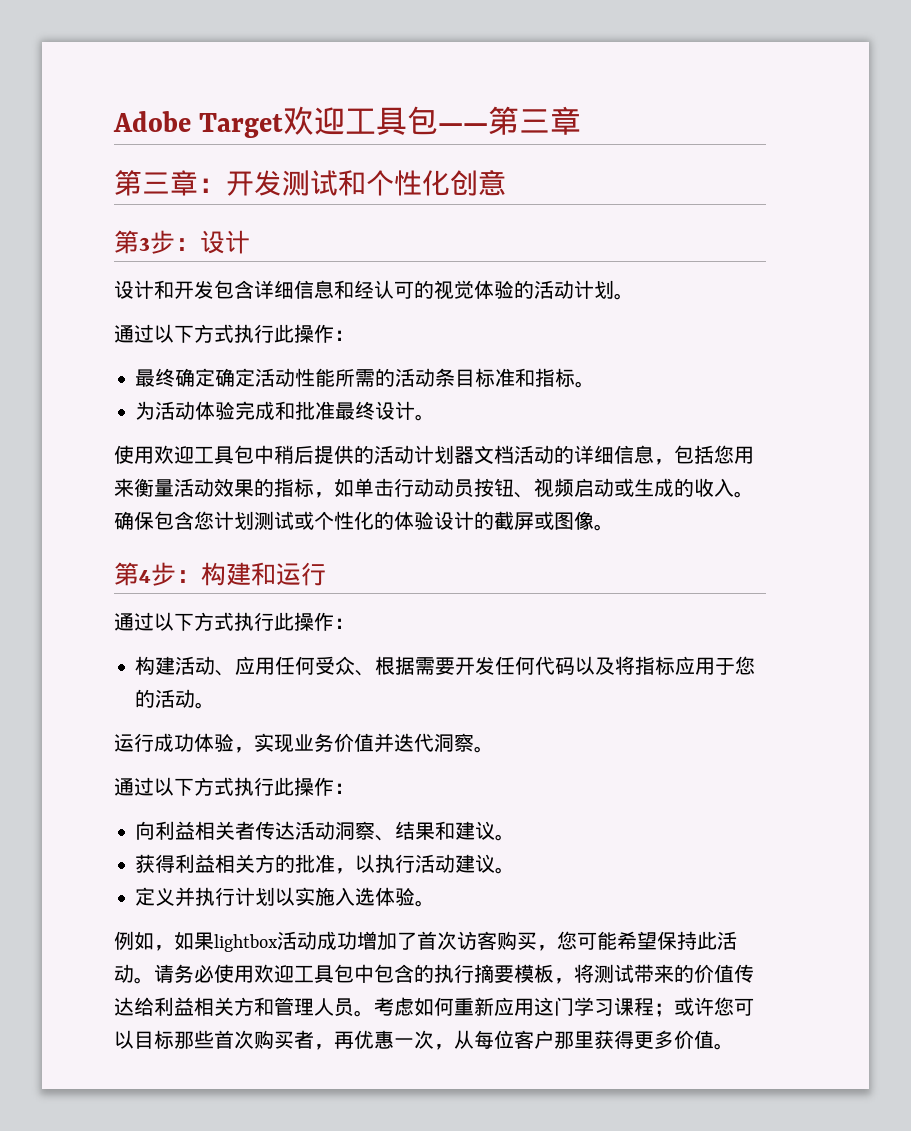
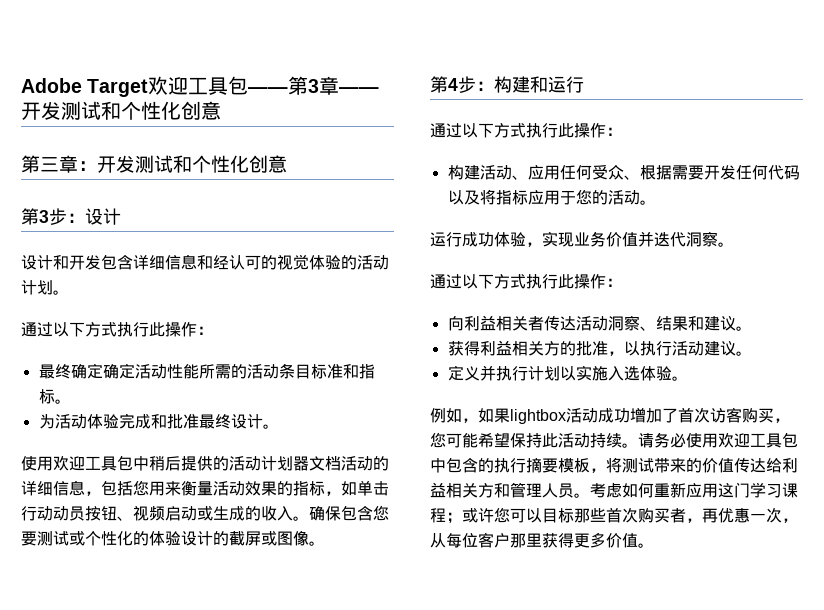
- Adobe Target欢迎工具包——第三章
+ Adobe Target欢迎工具包——第3章——开发测试和个性化创意
- 确保包含您计划测试或个性化的体验设计的截屏或图像。
+ 确保包含您要测试或个性化的体验设计的截屏或图像。
- 例如，如果lightbox活动成功增加了首次访客购买，您可能希望保持此活动。
+ 例如，如果lightbox活动成功增加了首次访客购买，您可能希望保持此活动持续。

